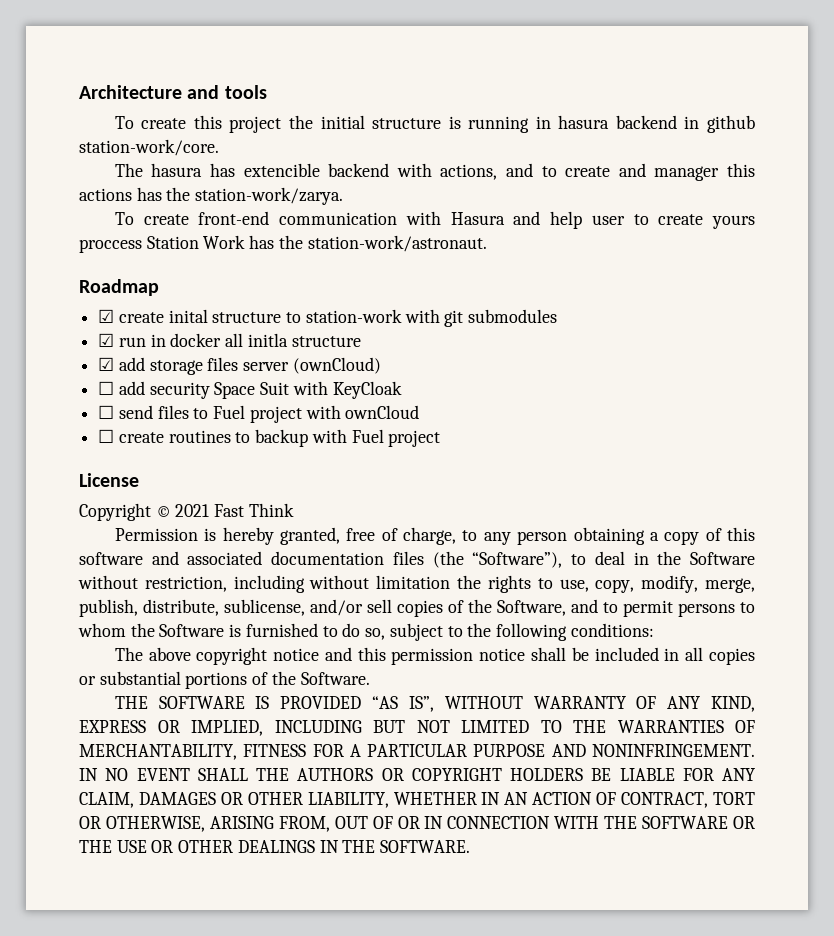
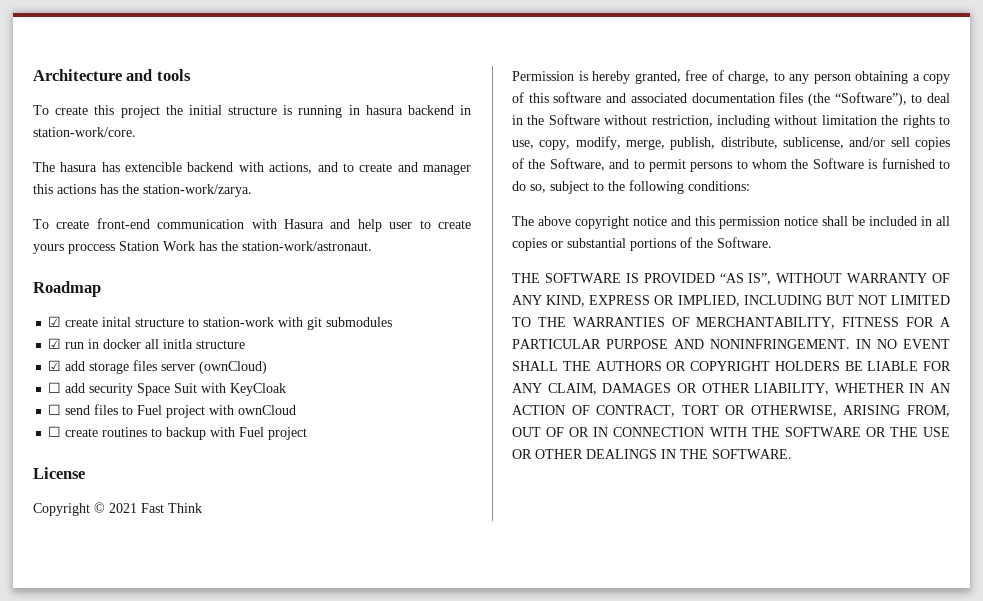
- To create this project the initial structure is running in hasura backend in github station-work/core.
+ To create this project the initial structure is running in hasura backend in station-work/core.

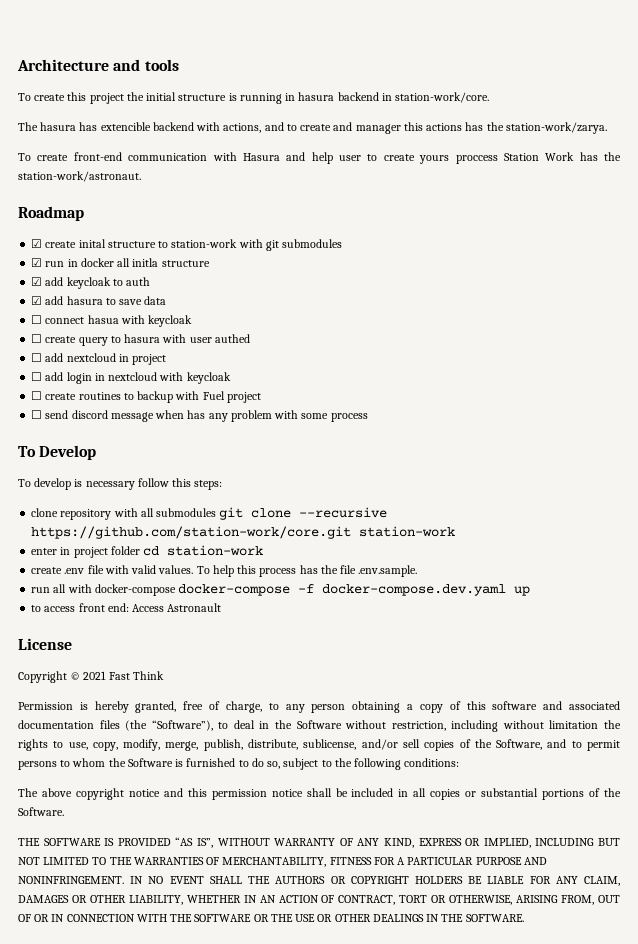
- ☑ add storage files server (ownCloud)
- ☐ add security Space Suit with KeyCloak
- ☐ send files to Fuel project with ownCloud
+ ☑ add keycloak to auth
+ ☑ add hasura to save data
+ ☐ connect hasua with keycloak
+ ☐ create query to hasura with user authed
+ ☐ add nextcloud in project
+ ☐ add login in nextcloud with keycloak
+ ☐ send discord message when has any problem with some process
+ To Develop
+ To develop is necessary follow this steps:
+ clone repository with all submodules git clone --recursive https://github.com/station-work/core.git station-work
+ enter in project folder cd station-work
+ create .env file with valid values. To help this process has the file .env.sample.
+ run all with docker-compose docker-compose -f docker-compose.dev.yaml up
+ to access front end: Access Astronault

